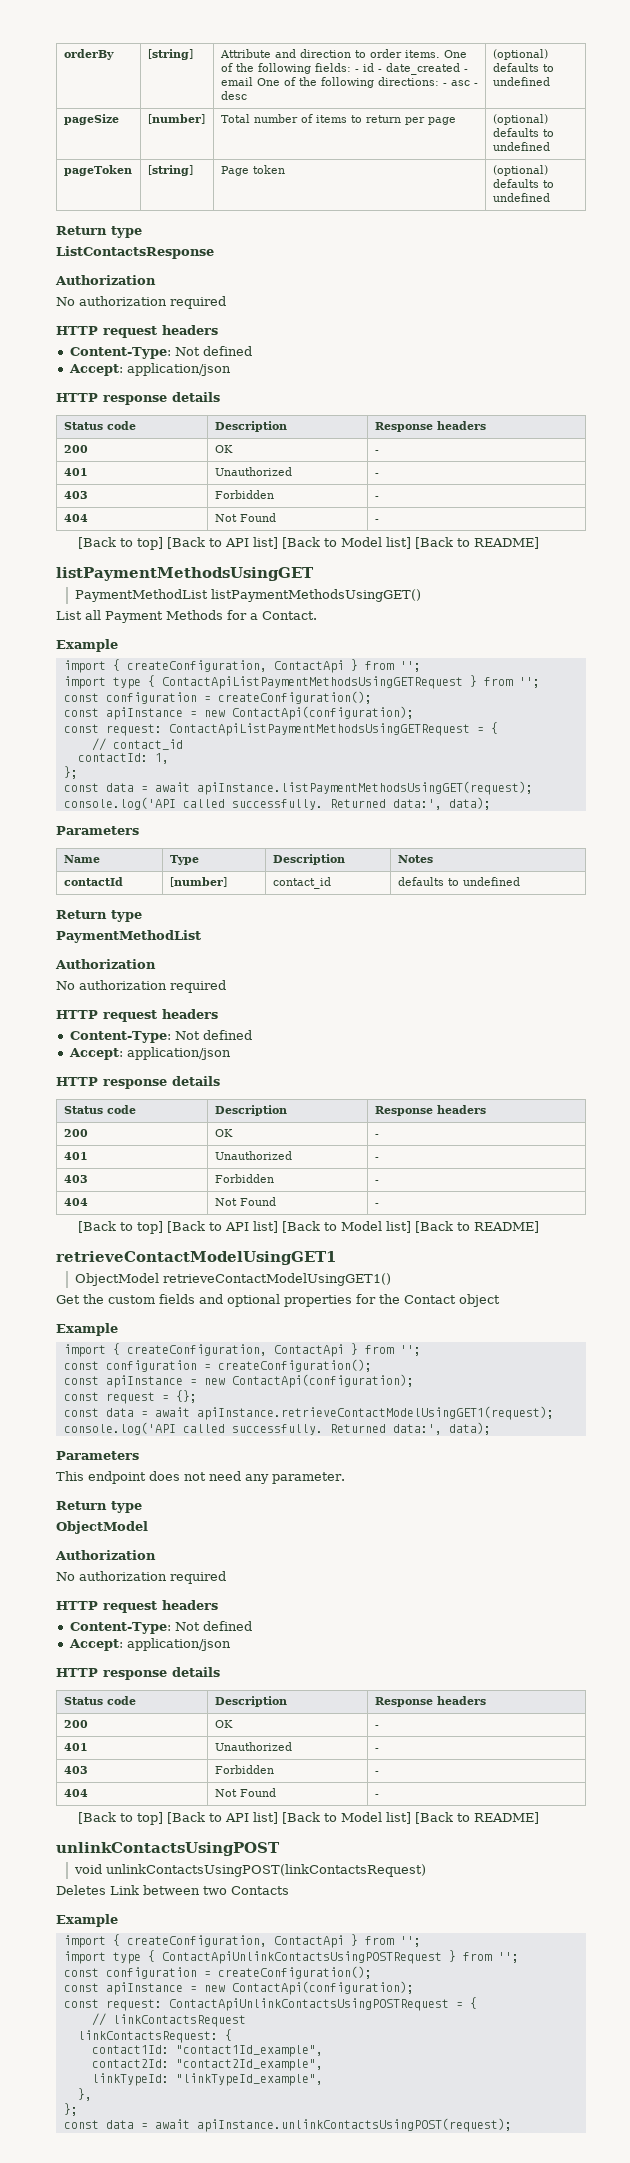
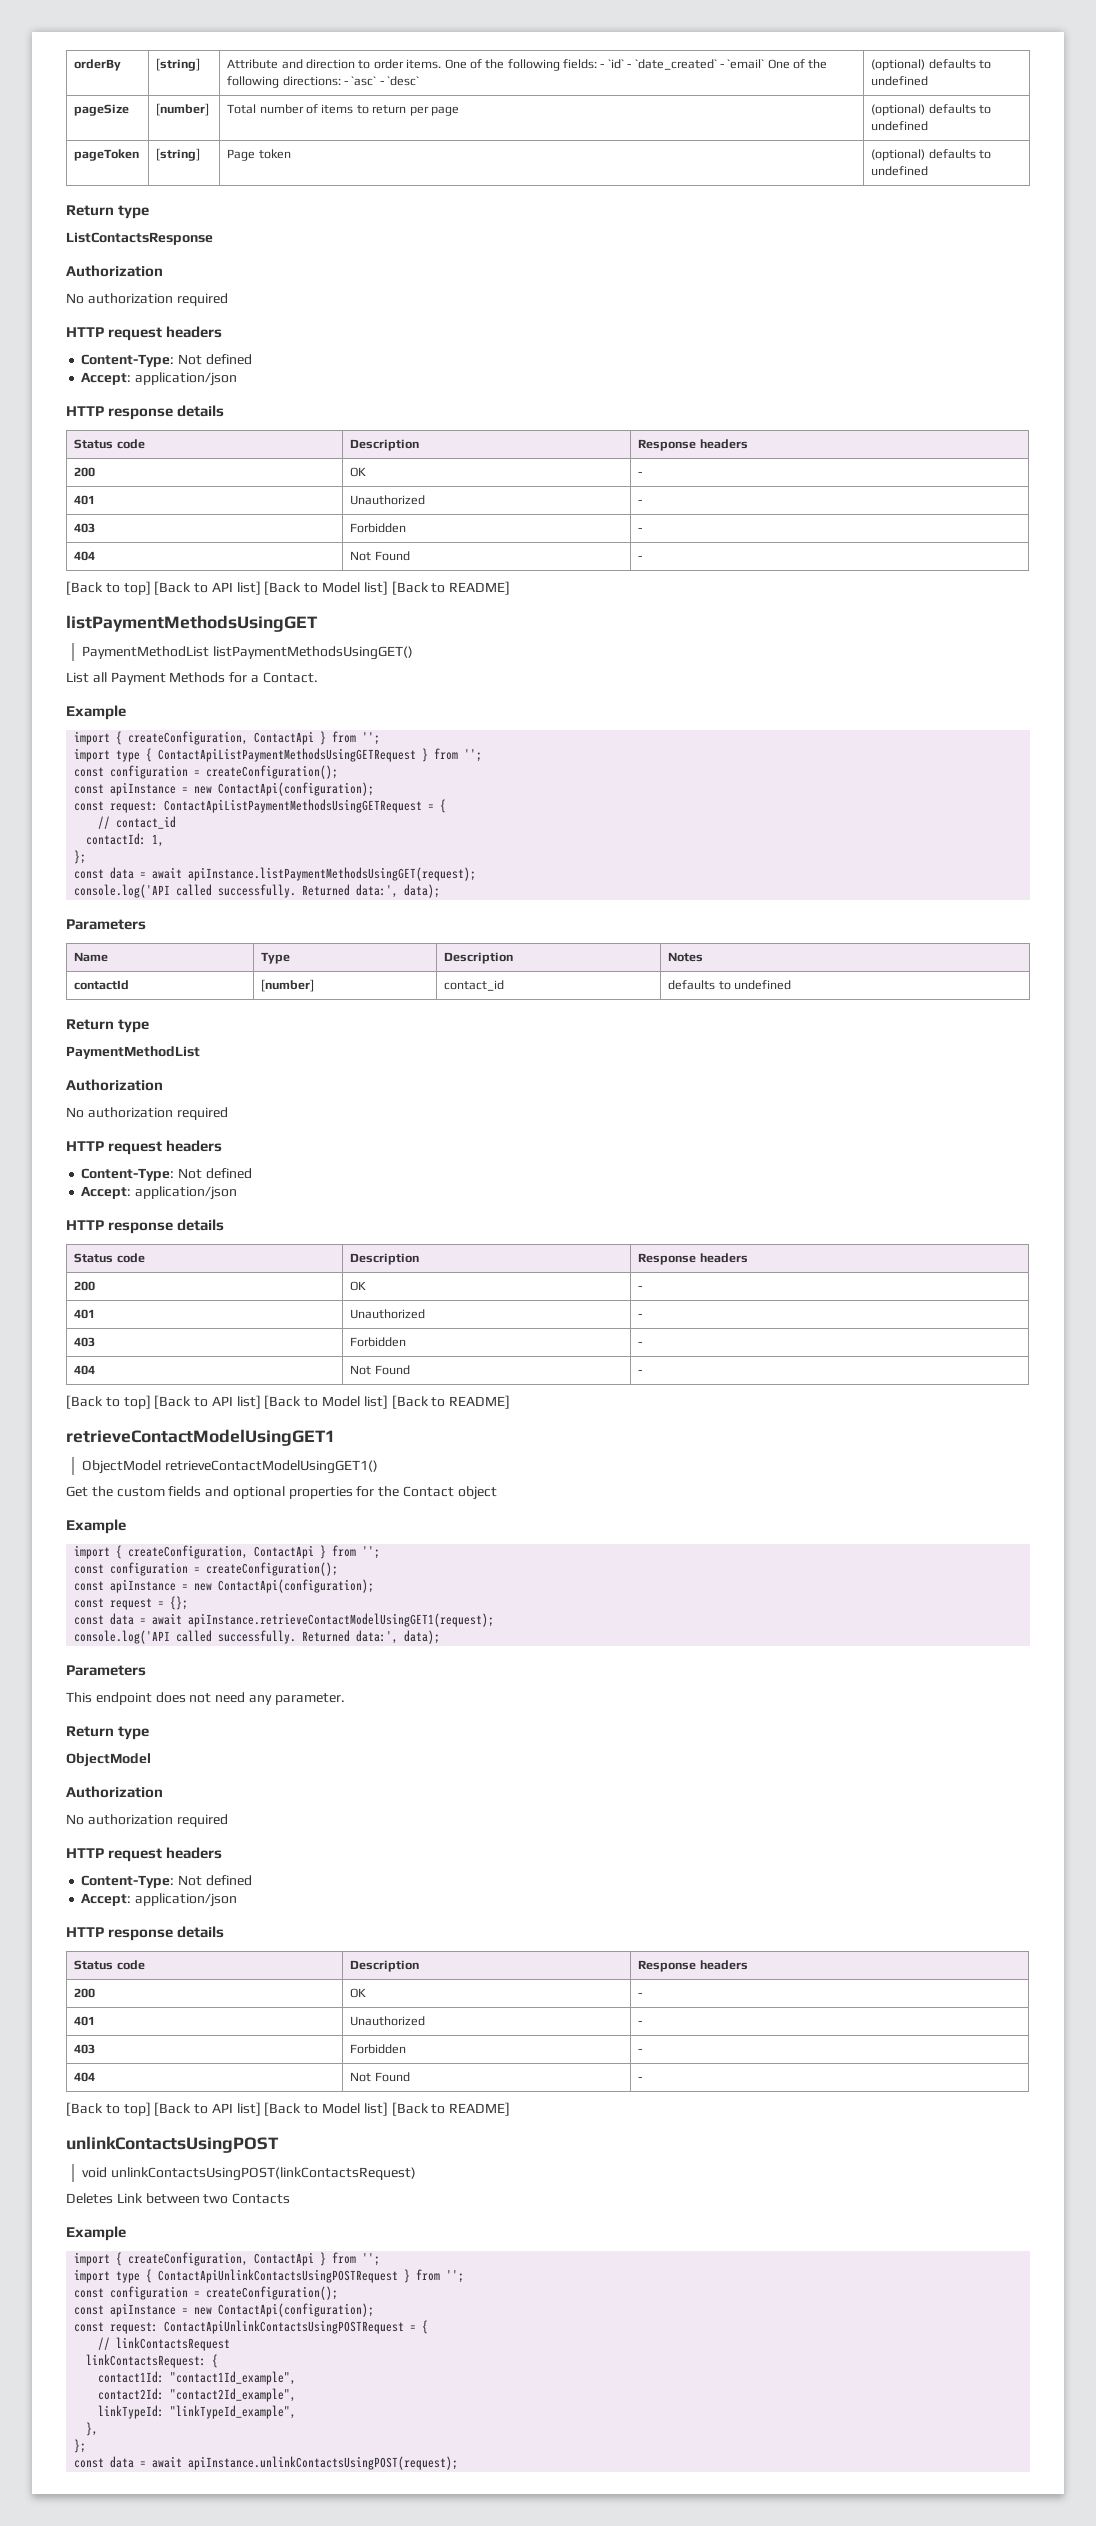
- orderBy | [string] | Attribute and direction to order items. One of the following fields: - id - date_created - email One of the following directions: - asc - desc | (optional) defaults to undefined
+ orderBy | [string] | Attribute and direction to order items. One of the following fields: - `id` - `date_created` - `email` One of the following directions: - `asc` - `desc` | (optional) defaults to undefined

